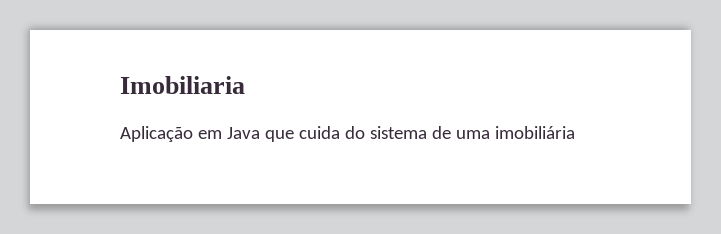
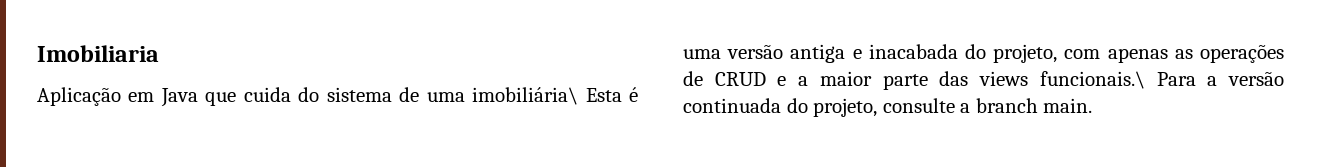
- Aplicação em Java que cuida do sistema de uma imobiliária
+ Aplicação em Java que cuida do sistema de uma imobiliária\ Esta é uma versão antiga e inacabada do projeto, com apenas as operações de CRUD e a maior parte das views funcionais.\ Para a versão continuada do projeto, consulte a branch main.

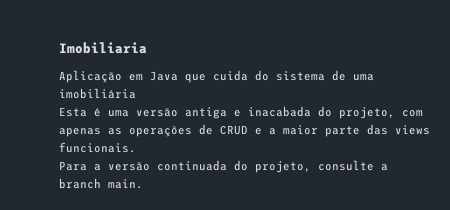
- Aplicação em Java que cuida do sistema de uma imobiliária\ Esta é uma versão antiga e inacabada do projeto, com apenas as operações de CRUD e a maior parte das views funcionais.\ Para a versão continuada do projeto, consulte a branch main.
+ Aplicação em Java que cuida do sistema de uma imobiliária
+ Esta é uma versão antiga e inacabada do projeto, com apenas as operações de CRUD e a maior parte das views funcionais.
+ Para a versão continuada do projeto, consulte a branch main.

